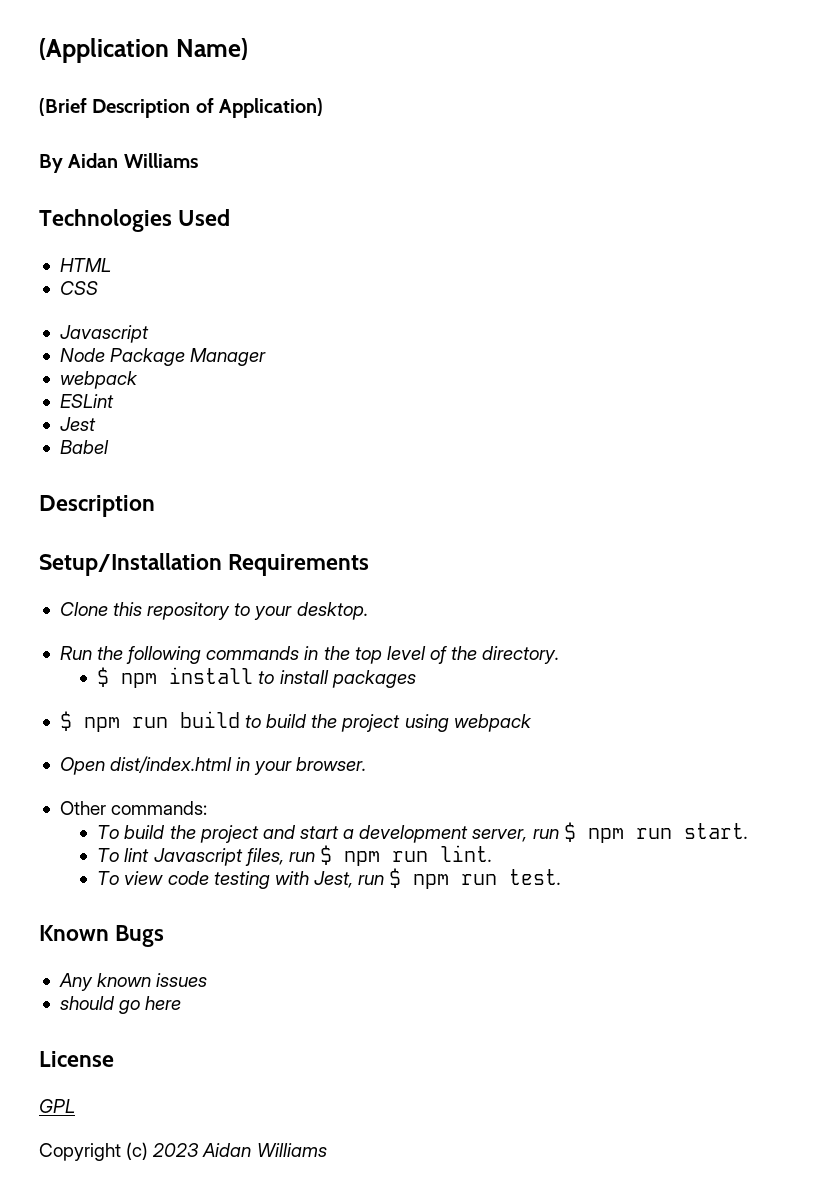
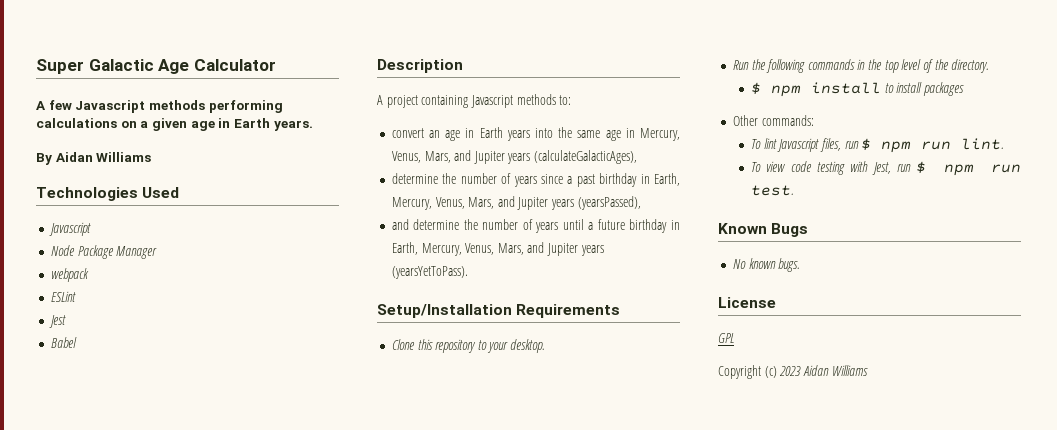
- (Application Name)
- (Brief Description of Application)
+ Super Galactic Age Calculator
+ A few Javascript methods performing calculations on a given age in Earth years.
- HTML
- CSS
+ A project containing Javascript methods to:
+ convert an age in Earth years into the same age in Mercury, Venus, Mars, and Jupiter years (calculateGalacticAges),
+ determine the number of years since a past birthday in Earth, Mercury, Venus, Mars, and Jupiter years (yearsPassed),
+ and determine the number of years until a future birthday in Earth, Mercury, Venus, Mars, and Jupiter years (yearsYetToPass).
- $ npm run build to build the project using webpack
- Open dist/index.html in your browser.
  Other commands:
- To build the project and start a development server, run $ npm run start.
- Any known issues
- should go here
+ No known bugs.

